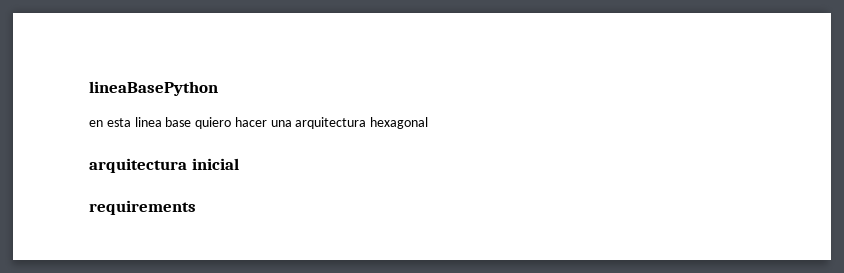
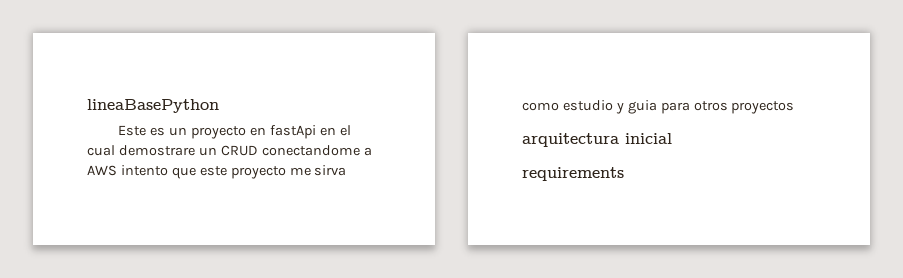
- en esta linea base quiero hacer una arquitectura hexagonal
+ Este es un proyecto en fastApi en el cual demostrare un CRUD conectandome a AWS intento que este proyecto me sirva como estudio y guia para otros proyectos

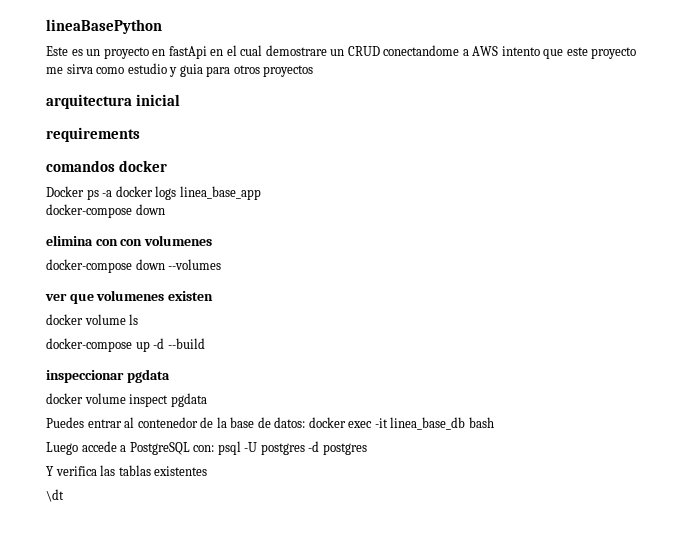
+ comandos docker
+ Docker ps -a docker logs linea_base_app
+ docker-compose down
+ elimina con con volumenes
+ docker-compose down --volumes
+ ver que volumenes existen
+ docker volume ls
+ docker-compose up -d --build
+ inspeccionar pgdata
+ docker volume inspect pgdata
+ Puedes entrar al contenedor de la base de datos: docker exec -it linea_base_db bash
+ Luego accede a PostgreSQL con: psql -U postgres -d postgres
+ Y verifica las tablas existentes
+ \dt

